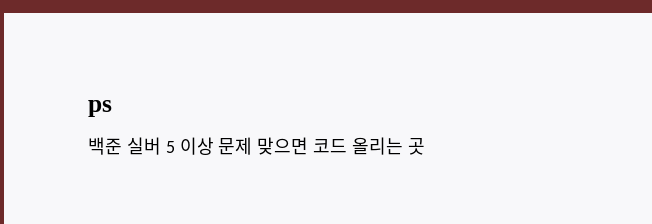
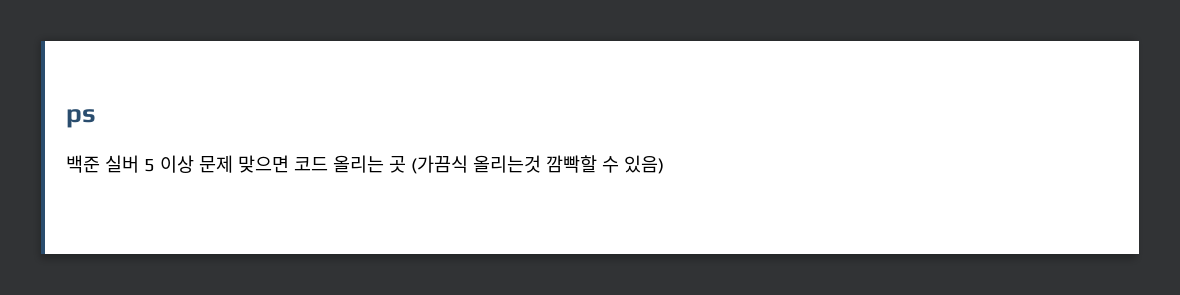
- 백준 실버 5 이상 문제 맞으면 코드 올리는 곳
+ 백준 실버 5 이상 문제 맞으면 코드 올리는 곳 (가끔식 올리는것 깜빡할 수 있음)

